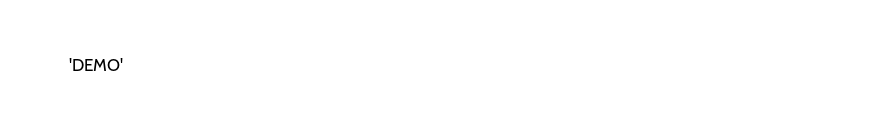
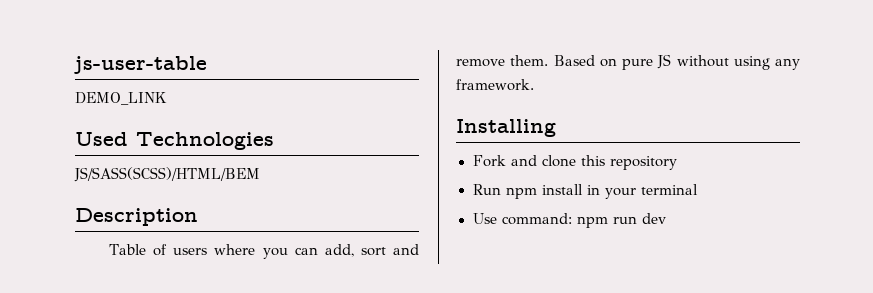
- 'DEMO'
+ js-user-table
+ DEMO_LINK
+ Used Technologies
+ JS/SASS(SCSS)/HTML/BEM
+ Description
+ Table of users where you can add, sort and remove them. Based on pure JS without using any framework.
+ Installing
+ Fork and clone this repository
+ Run npm install in your terminal
+ Use command: npm run dev

